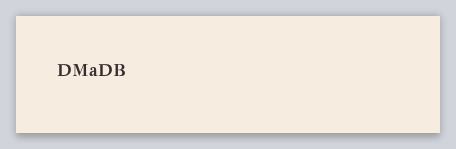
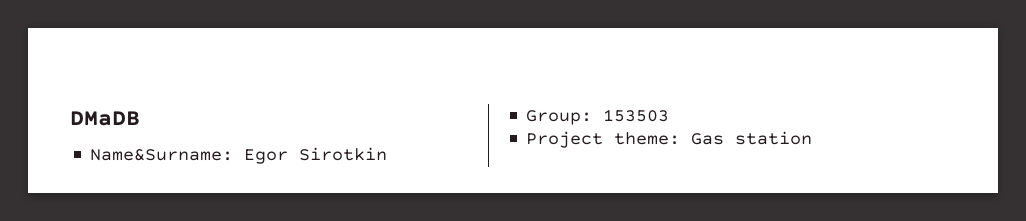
+ Name&Surname: Egor Sirotkin
+ Group: 153503
+ Project theme: Gas station

